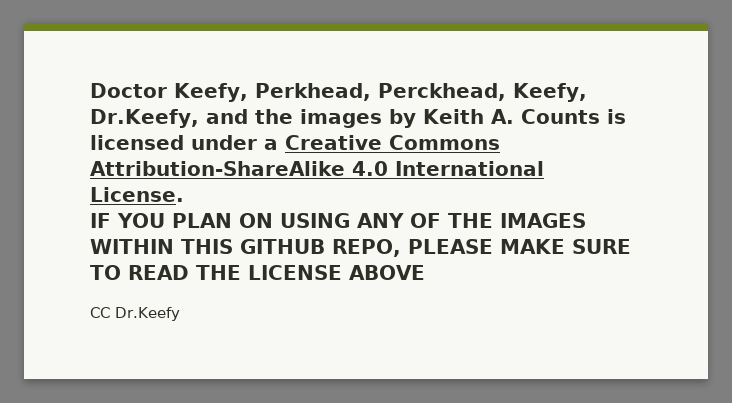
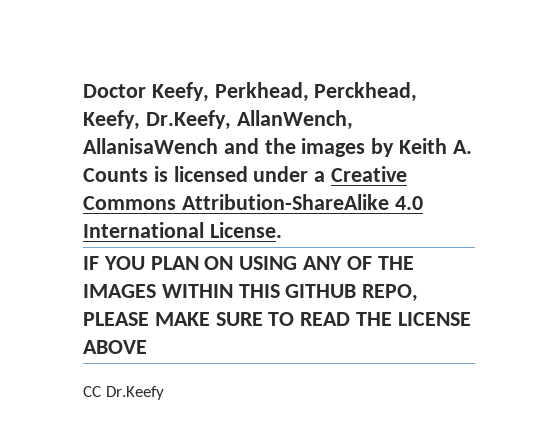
- Doctor Keefy, Perkhead, Perckhead, Keefy, Dr.Keefy, and the images by Keith A. Counts is licensed under a Creative Commons Attribution-ShareAlike 4.0 International License.
+ Doctor Keefy, Perkhead, Perckhead, Keefy, Dr.Keefy, AllanWench, AllanisaWench and the images by Keith A. Counts is licensed under a Creative Commons Attribution-ShareAlike 4.0 International License.

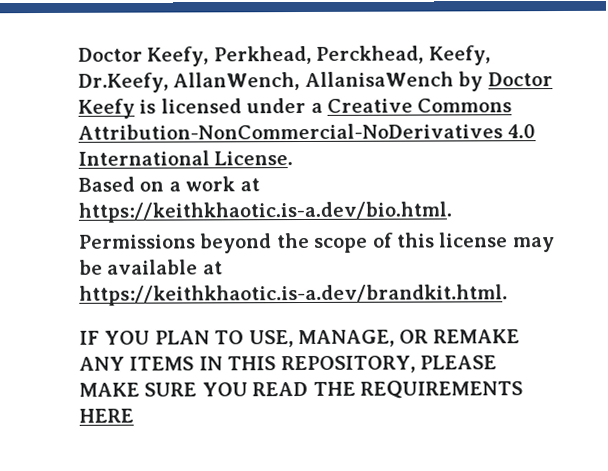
- Doctor Keefy, Perkhead, Perckhead, Keefy, Dr.Keefy, AllanWench, AllanisaWench and the images by Keith A. Counts is licensed under a Creative Commons Attribution-ShareAlike 4.0 International License.
+ Doctor Keefy, Perkhead, Perckhead, Keefy, Dr.Keefy, AllanWench, AllanisaWench by Doctor Keefy is licensed under a Creative Commons Attribution-NonCommercial-NoDerivatives 4.0 International License.
- IF YOU PLAN ON USING ANY OF THE IMAGES WITHIN THIS GITHUB REPO, PLEASE MAKE SURE TO READ THE LICENSE ABOVE
- CC Dr.Keefy
+ Based on a work at https://keithkhaotic.is-a.dev/bio.html.
+ Permissions beyond the scope of this license may be available at https://keithkhaotic.is-a.dev/brandkit.html.
+ IF YOU PLAN TO USE, MANAGE, OR REMAKE ANY ITEMS IN THIS REPOSITORY, PLEASE MAKE SURE YOU READ THE REQUIREMENTS HERE

